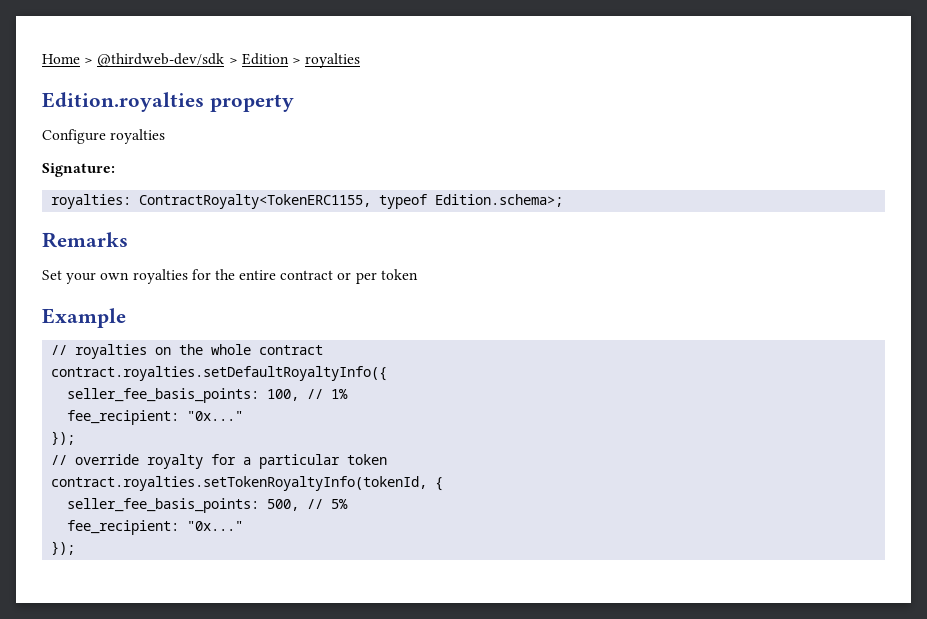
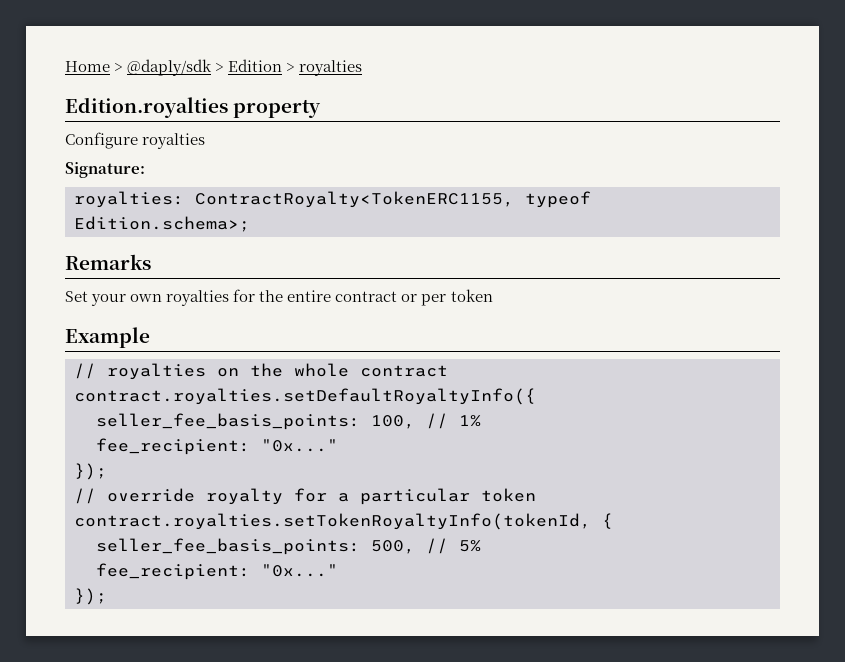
- Home > @thirdweb-dev/sdk > Edition > royalties
+ Home > @daply/sdk > Edition > royalties

